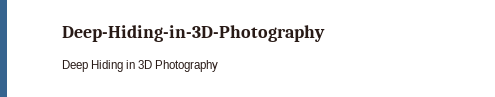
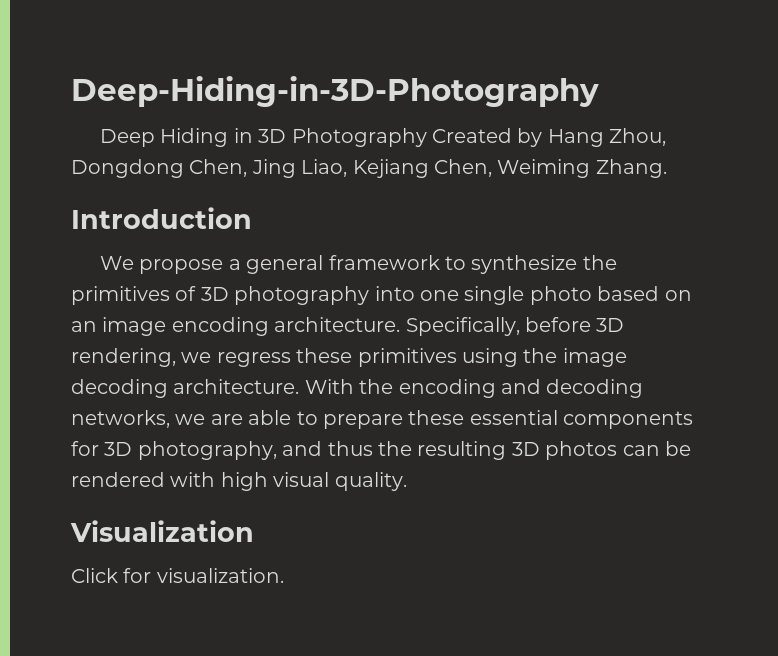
- Deep Hiding in 3D Photography
+ Deep Hiding in 3D Photography Created by Hang Zhou, Dongdong Chen, Jing Liao, Kejiang Chen, Weiming Zhang.
+ Introduction
+ We propose a general framework to synthesize the primitives of 3D photography into one single photo based on an image encoding architecture. Specifically, before 3D rendering, we regress these primitives using the image decoding architecture. With the encoding and decoding networks, we are able to prepare these essential components for 3D photography, and thus the resulting 3D photos can be rendered with high visual quality.
+ Visualization
+ Click for visualization.

